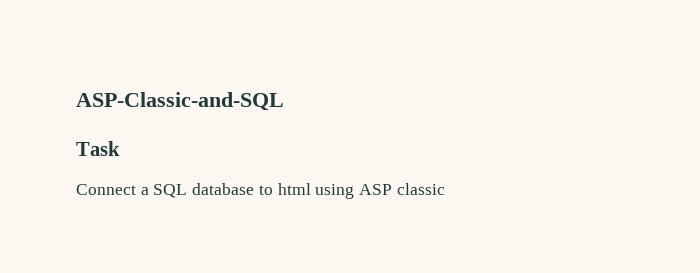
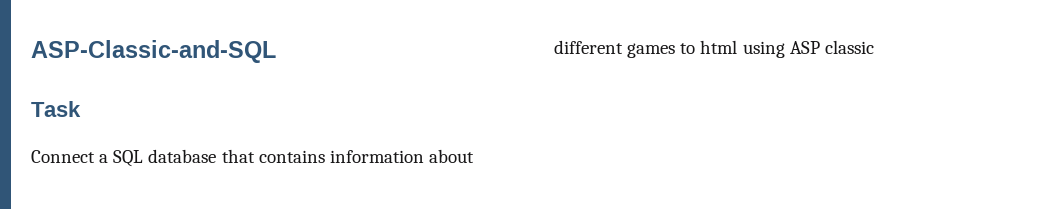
- Connect a SQL database to html using ASP classic
+ Connect a SQL database that contains information about different games to html using ASP classic

